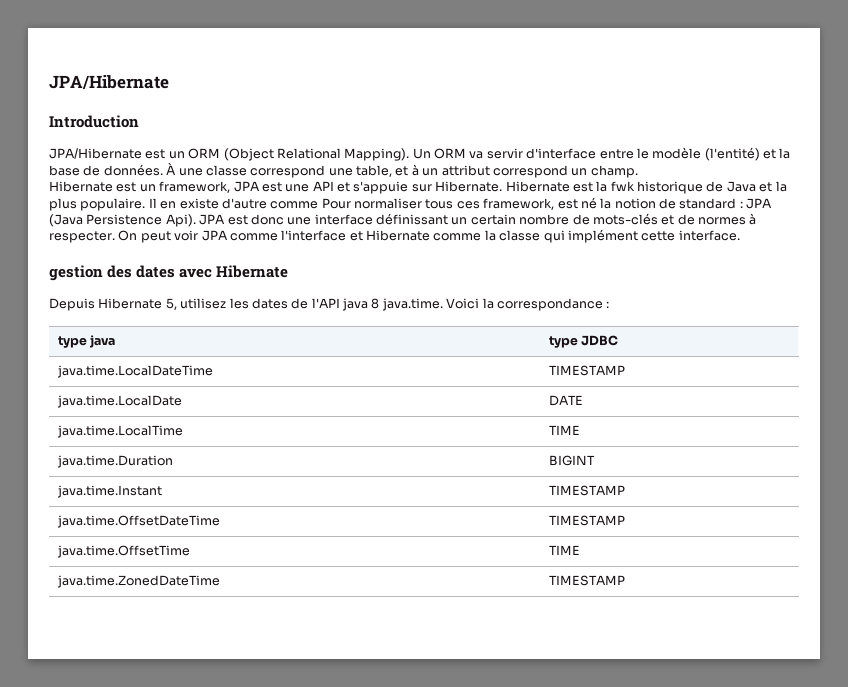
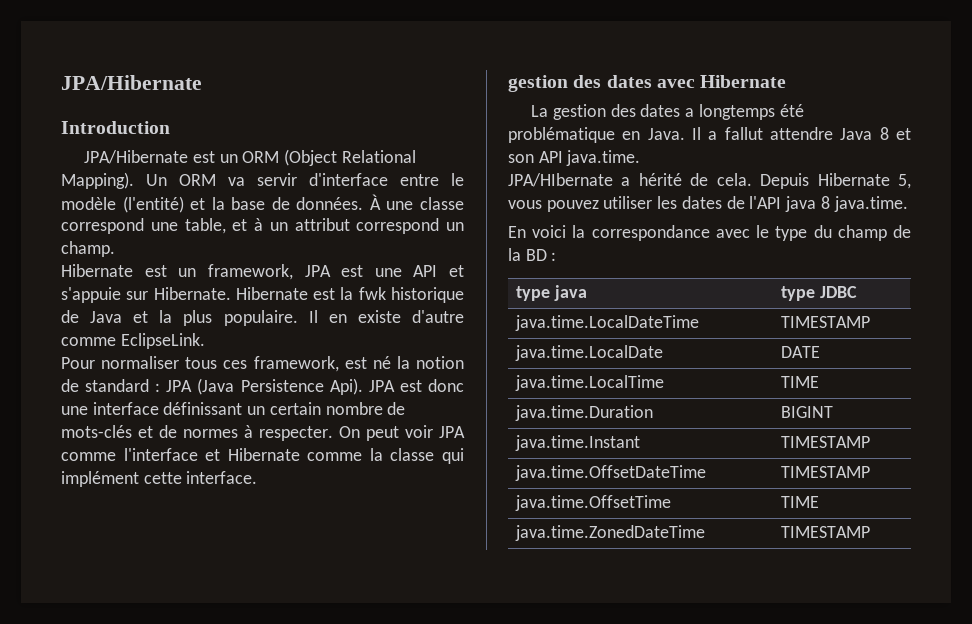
- Il en existe d'autre comme Pour normaliser tous ces framework, est né la notion de standard : JPA (Java Persistence Api).
+ Il en existe d'autre comme EclipseLink.
+ Pour normaliser tous ces framework, est né la notion de standard : JPA (Java Persistence Api).
- Depuis Hibernate 5, utilisez les dates de l'API java 8 java.time. Voici la correspondance :
+ La gestion des dates a longtemps été problématique en Java. Il a fallut attendre Java 8 et son API java.time.
+ JPA/HIbernate a hérité de cela. Depuis Hibernate 5, vous pouvez utiliser les dates de l'API java 8 java.time.
+ En voici la correspondance avec le type du champ de la BD :

